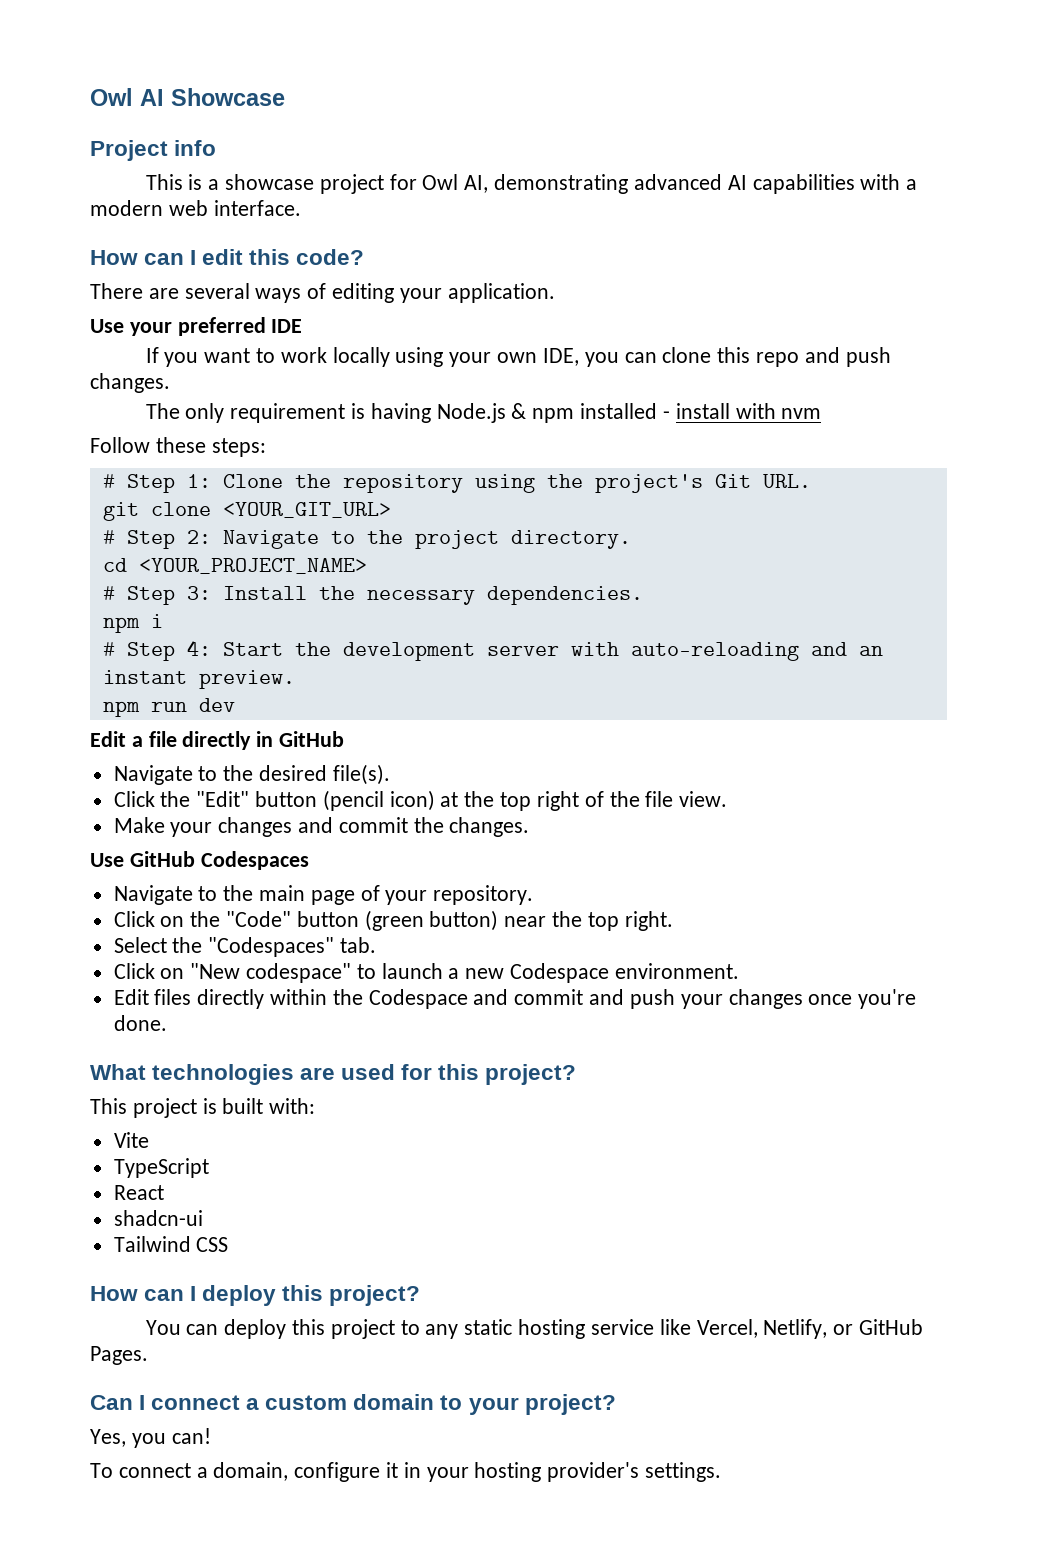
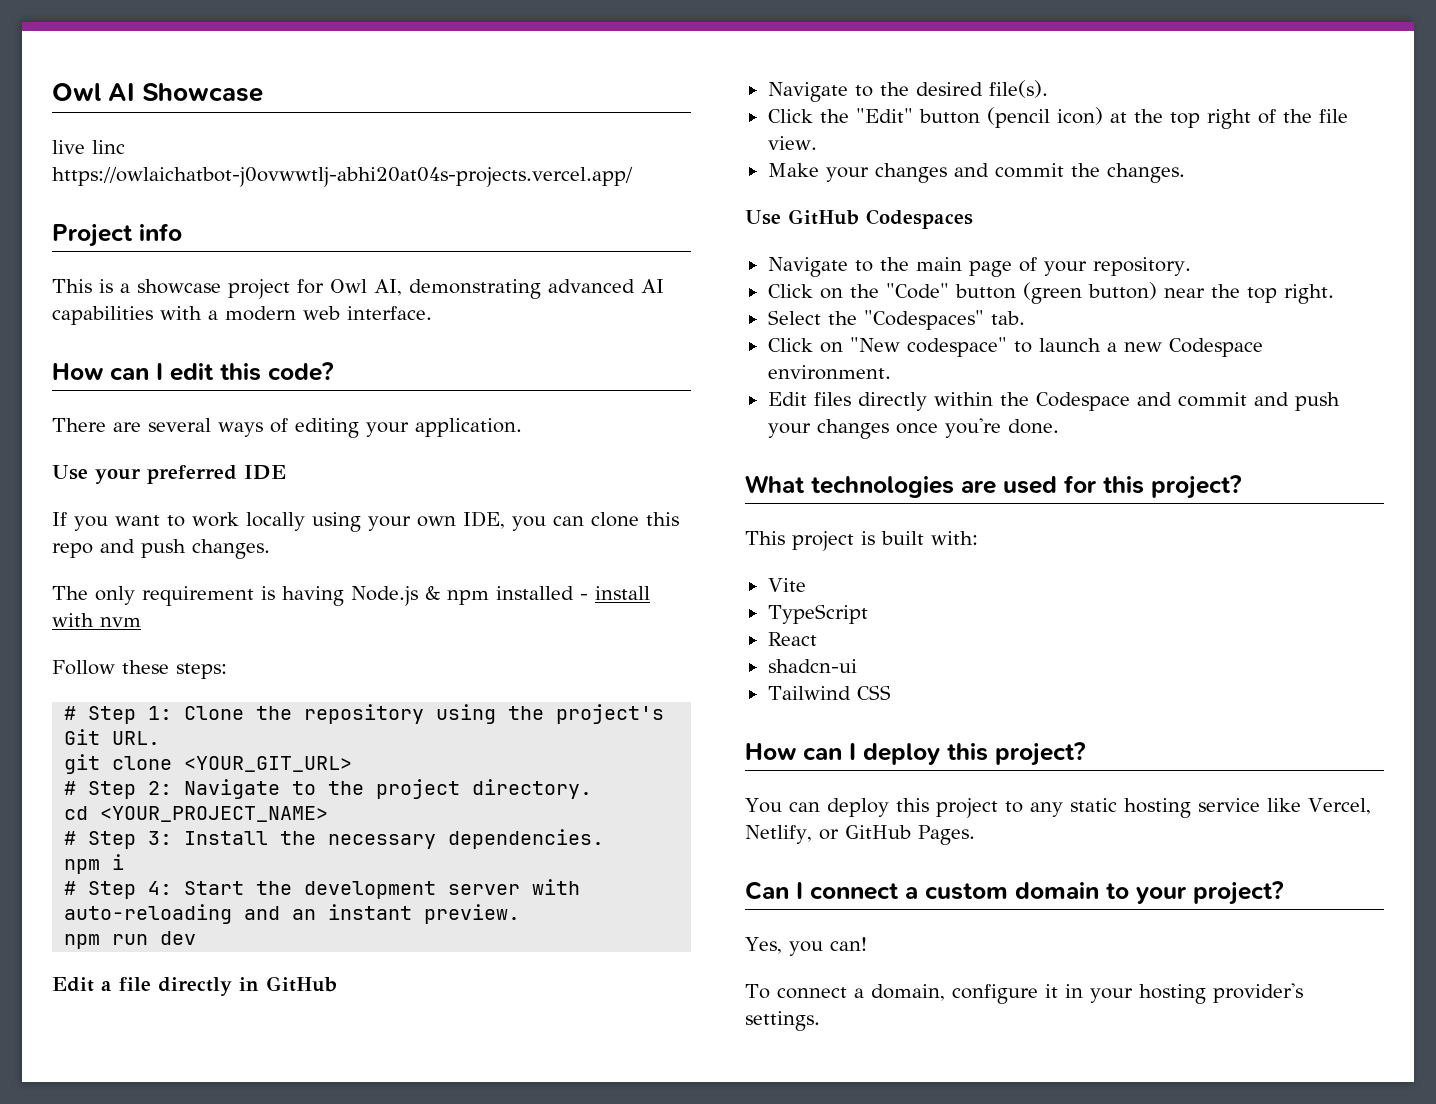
+ live linc https://owlaichatbot-j0ovwwtlj-abhi20at04s-projects.vercel.app/

